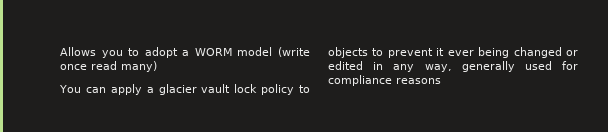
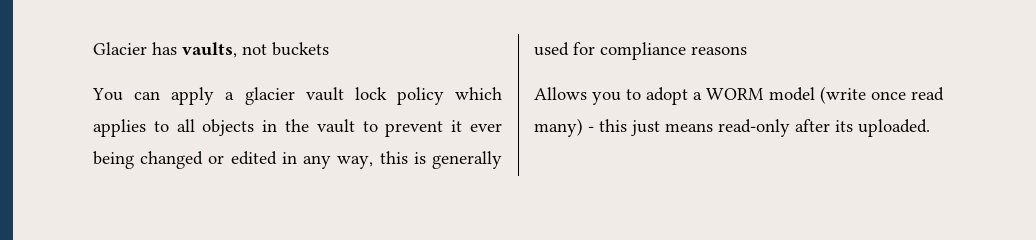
+ Glacier has vaults, not buckets
+ You can apply a glacier vault lock policy which applies to all objects in the vault to prevent it ever being changed or edited in any way, this is generally used for compliance reasons
- Allows you to adopt a WORM model (write once read many)
- You can apply a glacier vault lock policy to objects to prevent it ever being changed or edited in any way, generally used for compliance reasons
+ Allows you to adopt a WORM model (write once read many) - this just means read-only after its uploaded.

